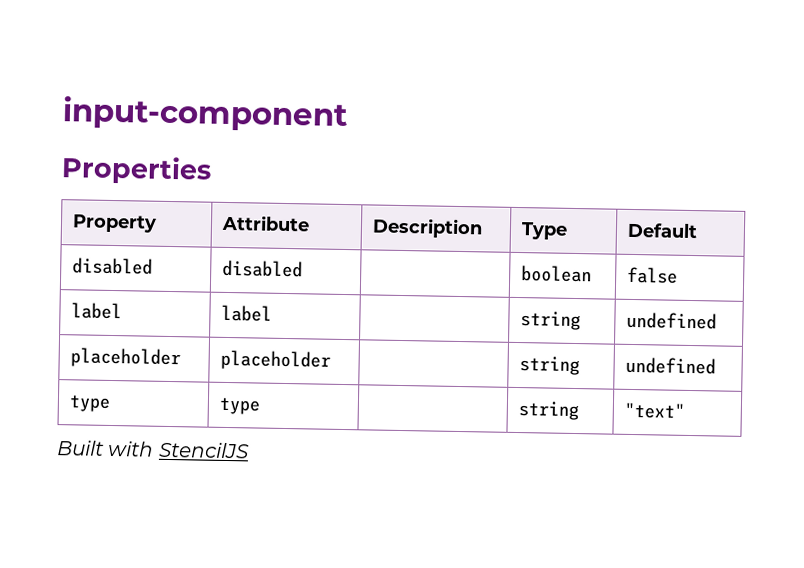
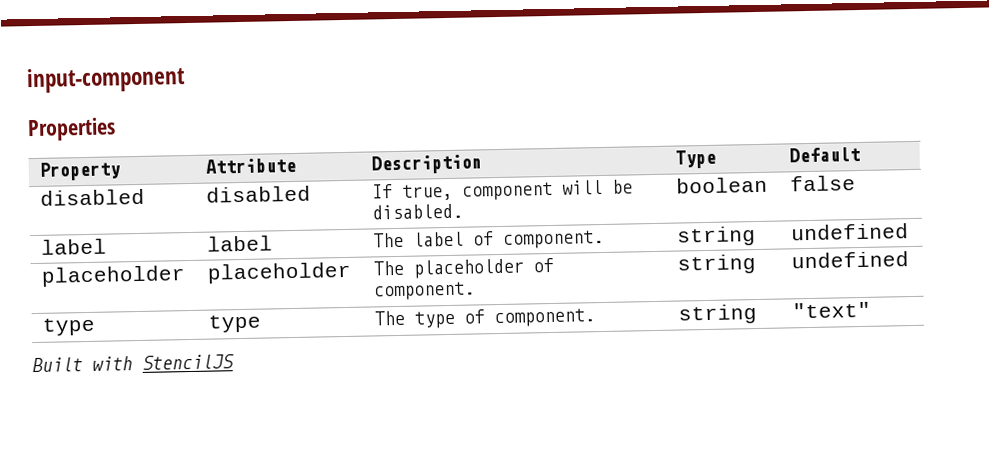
- disabled | disabled | | boolean | false
+ disabled | disabled | If true, component will be disabled. | boolean | false
- label | label | | string | undefined
+ label | label | The label of component. | string | undefined
- placeholder | placeholder | | string | undefined
+ placeholder | placeholder | The placeholder of component. | string | undefined
- type | type | | string | "text"
+ type | type | The type of component. | string | "text"

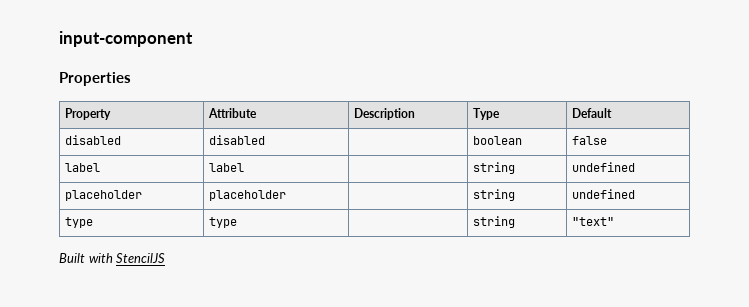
- disabled | disabled | If true, component will be disabled. | boolean | false
+ disabled | disabled | | boolean | false
- label | label | The label of component. | string | undefined
+ label | label | | string | undefined
- placeholder | placeholder | The placeholder of component. | string | undefined
+ placeholder | placeholder | | string | undefined
- type | type | The type of component. | string | "text"
+ type | type | | string | "text"

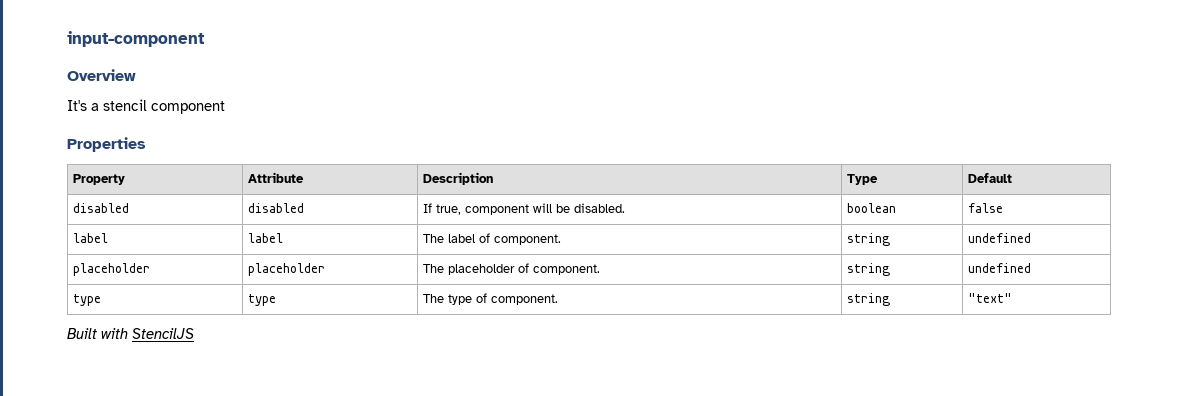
+ Overview
+ It's a stencil component
- disabled | disabled | | boolean | false
+ disabled | disabled | If true, component will be disabled. | boolean | false
- label | label | | string | undefined
+ label | label | The label of component. | string | undefined
- placeholder | placeholder | | string | undefined
+ placeholder | placeholder | The placeholder of component. | string | undefined
- type | type | | string | "text"
+ type | type | The type of component. | string | "text"

